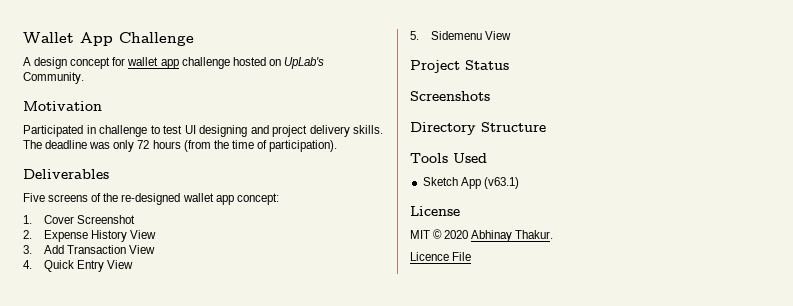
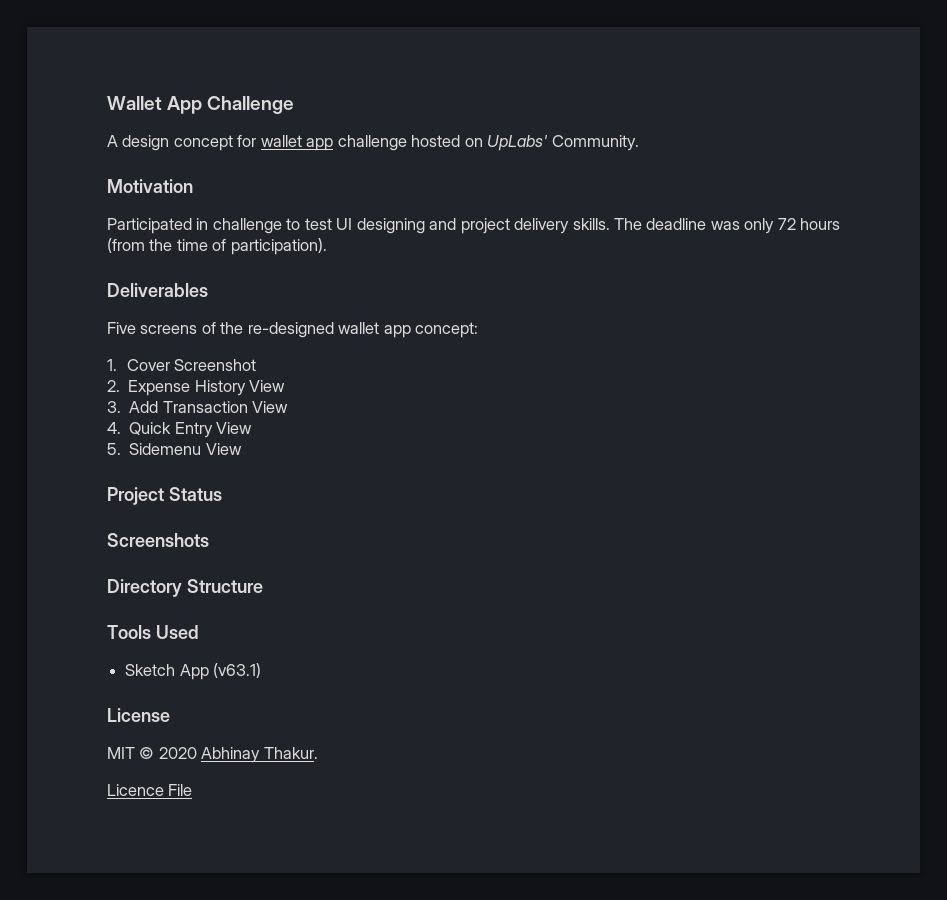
- A design concept for wallet app challenge hosted on UpLab's Community.
+ A design concept for wallet app challenge hosted on UpLabs' Community.

